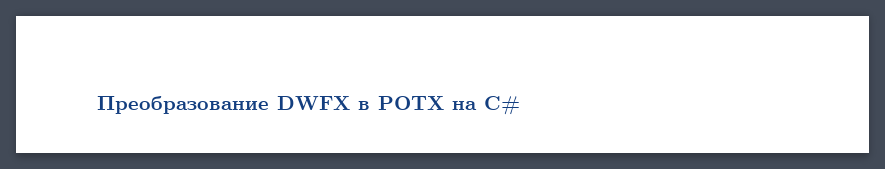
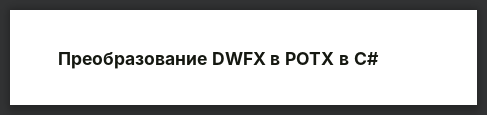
- Преобразование DWFX в POTX на C#
+ Преобразование DWFX в POTX в C#

